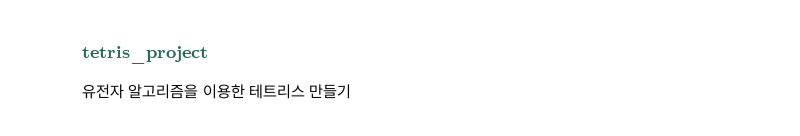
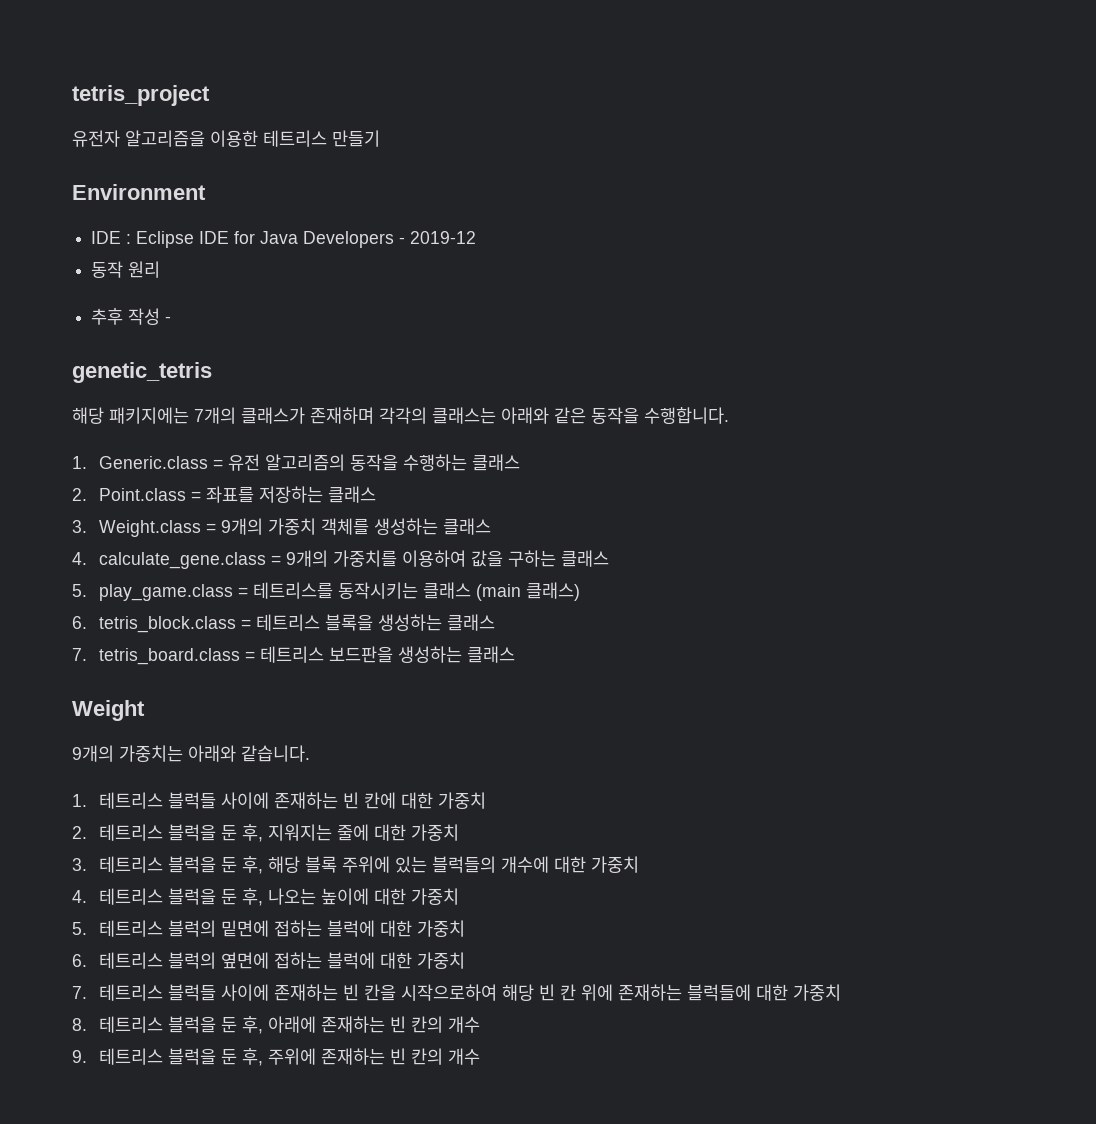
+ Environment
+ IDE : Eclipse IDE for Java Developers - 2019-12
+ 동작 원리
+ 추후 작성 -
+ genetic_tetris
+ 해당 패키지에는 7개의 클래스가 존재하며 각각의 클래스는 아래와 같은 동작을 수행합니다.
+ 1. Generic.class = 유전 알고리즘의 동작을 수행하는 클래스
+ 2. Point.class = 좌표를 저장하는 클래스
+ 3. Weight.class = 9개의 가중치 객체를 생성하는 클래스
+ 4. calculate_gene.class = 9개의 가중치를 이용하여 값을 구하는 클래스
+ 5. play_game.class = 테트리스를 동작시키는 클래스 (main 클래스)
+ 6. tetris_block.class = 테트리스 블록을 생성하는 클래스
+ 7. tetris_board.class = 테트리스 보드판을 생성하는 클래스
+ Weight
+ 9개의 가중치는 아래와 같습니다.
+ 1. 테트리스 블럭들 사이에 존재하는 빈 칸에 대한 가중치
+ 2. 테트리스 블럭을 둔 후, 지워지는 줄에 대한 가중치
+ 3. 테트리스 블럭을 둔 후, 해당 블록 주위에 있는 블럭들의 개수에 대한 가중치
+ 4. 테트리스 블럭을 둔 후, 나오는 높이에 대한 가중치
+ 5. 테트리스 블럭의 밑면에 접하는 블럭에 대한 가중치
+ 6. 테트리스 블럭의 옆면에 접하는 블럭에 대한 가중치
+ 7. 테트리스 블럭들 사이에 존재하는 빈 칸을 시작으로하여 해당 빈 칸 위에 존재하는 블럭들에 대한 가중치
+ 8. 테트리스 블럭을 둔 후, 아래에 존재하는 빈 칸의 개수
+ 9. 테트리스 블럭을 둔 후, 주위에 존재하는 빈 칸의 개수

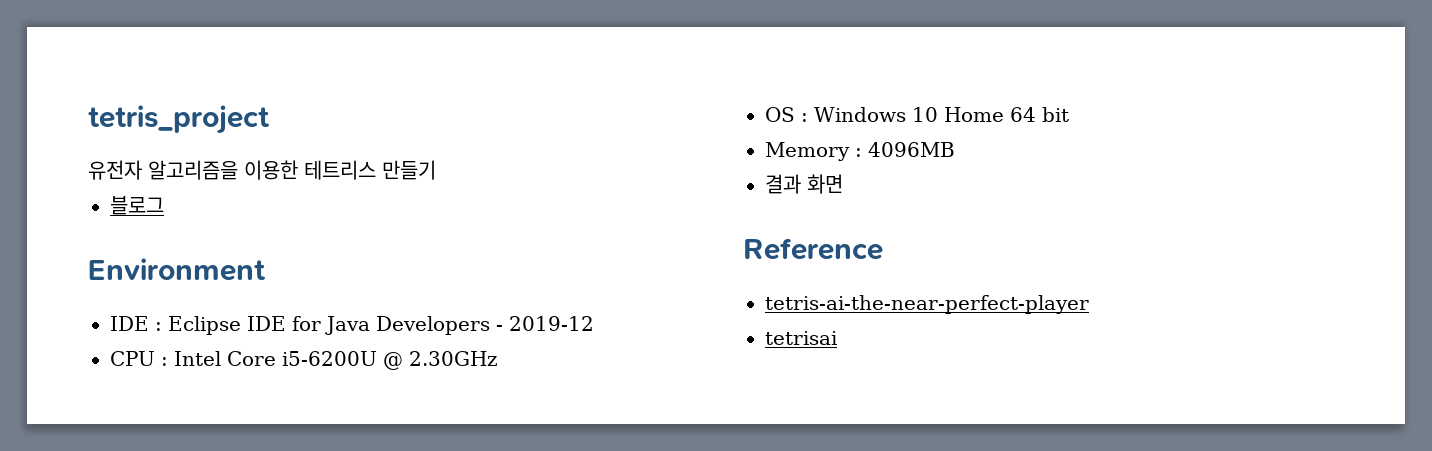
+ 블로그
- 동작 원리
- 추후 작성 -
- genetic_tetris
- 해당 패키지에는 7개의 클래스가 존재하며 각각의 클래스는 아래와 같은 동작을 수행합니다.
- 1. Generic.class = 유전 알고리즘의 동작을 수행하는 클래스
- 2. Point.class = 좌표를 저장하는 클래스
- 3. Weight.class = 9개의 가중치 객체를 생성하는 클래스
- 4. calculate_gene.class = 9개의 가중치를 이용하여 값을 구하는 클래스
- 5. play_game.class = 테트리스를 동작시키는 클래스 (main 클래스)
- 6. tetris_block.class = 테트리스 블록을 생성하는 클래스
- 7. tetris_board.class = 테트리스 보드판을 생성하는 클래스
- Weight
- 9개의 가중치는 아래와 같습니다.
- 1. 테트리스 블럭들 사이에 존재하는 빈 칸에 대한 가중치
- 2. 테트리스 블럭을 둔 후, 지워지는 줄에 대한 가중치
- 3. 테트리스 블럭을 둔 후, 해당 블록 주위에 있는 블럭들의 개수에 대한 가중치
- 4. 테트리스 블럭을 둔 후, 나오는 높이에 대한 가중치
- 5. 테트리스 블럭의 밑면에 접하는 블럭에 대한 가중치
- 6. 테트리스 블럭의 옆면에 접하는 블럭에 대한 가중치
- 7. 테트리스 블럭들 사이에 존재하는 빈 칸을 시작으로하여 해당 빈 칸 위에 존재하는 블럭들에 대한 가중치
- 8. 테트리스 블럭을 둔 후, 아래에 존재하는 빈 칸의 개수
- 9. 테트리스 블럭을 둔 후, 주위에 존재하는 빈 칸의 개수
+ CPU : Intel Core i5-6200U @ 2.30GHz
+ OS : Windows 10 Home 64 bit
+ Memory : 4096MB
+ 결과 화면
+ Reference
+ tetris-ai-the-near-perfect-player
+ tetrisai

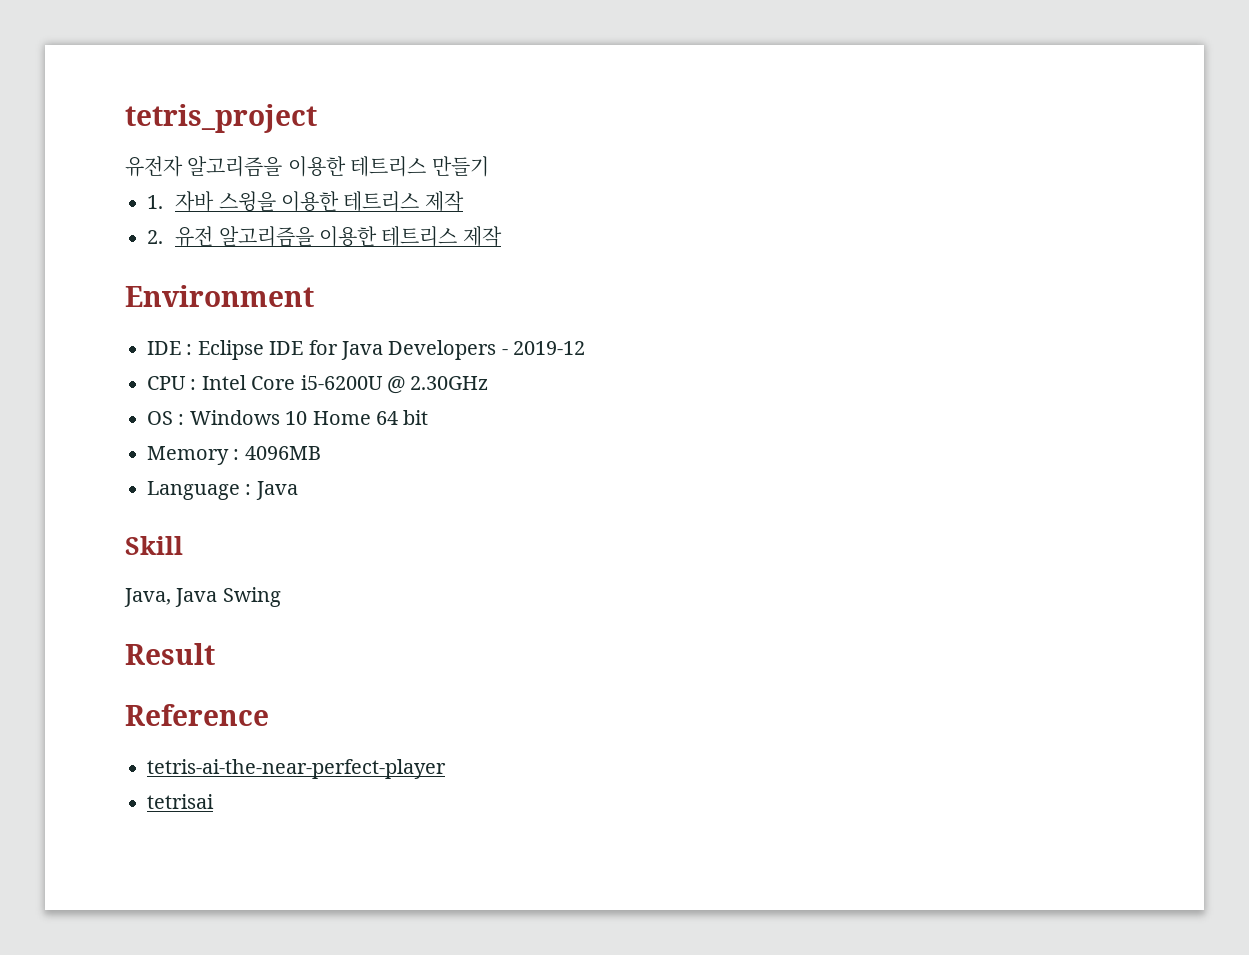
- 블로그
+ 1. 자바 스윙을 이용한 테트리스 제작
+ 2. 유전 알고리즘을 이용한 테트리스 제작
- 결과 화면
+ Language : Java
+ Skill
+ Java, Java Swing
+ Result

